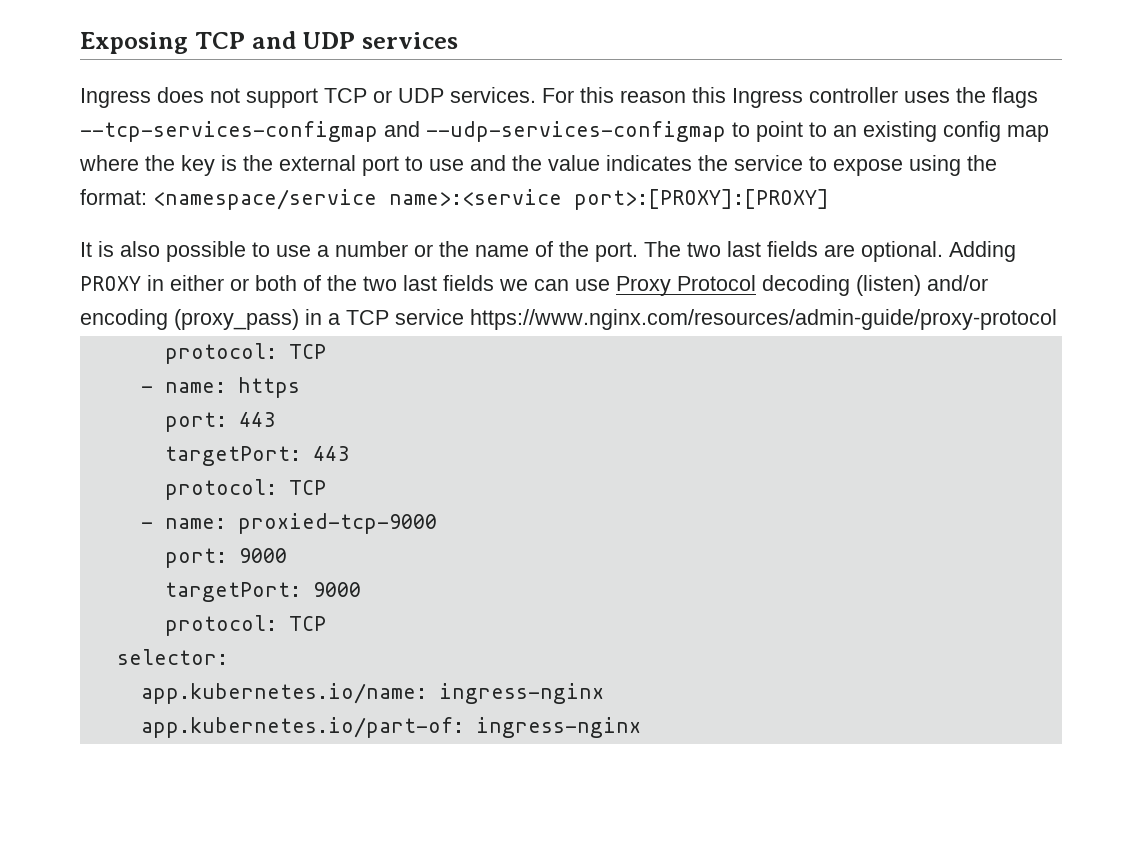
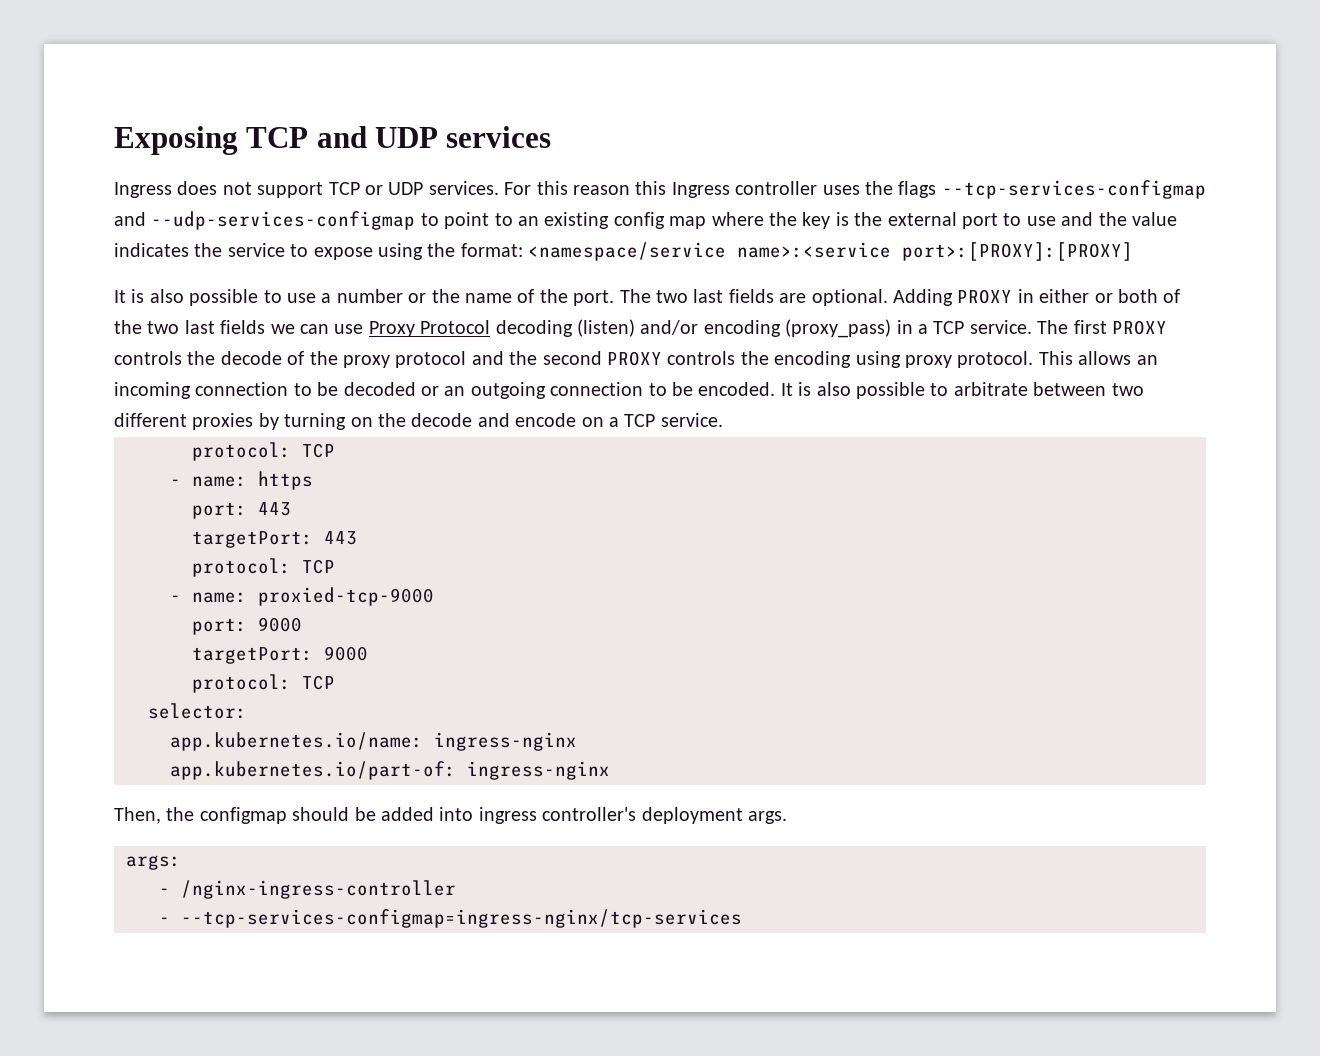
- Adding PROXY in either or both of the two last fields we can use Proxy Protocol decoding (listen) and/or encoding (proxy_pass) in a TCP service https://www.nginx.com/resources/admin-guide/proxy-protocol
+ Adding PROXY in either or both of the two last fields we can use Proxy Protocol decoding (listen) and/or encoding (proxy_pass) in a TCP service. The first PROXY controls the decode of the proxy protocol and the second PROXY controls the encoding using proxy protocol. This allows an incoming connection to be decoded or an outgoing connection to be encoded. It is also possible to arbitrate between two different proxies by turning on the decode and encode on a TCP service.
+ Then, the configmap should be added into ingress controller's deployment args.
+ args:
+ - /nginx-ingress-controller
+ - --tcp-services-configmap=ingress-nginx/tcp-services

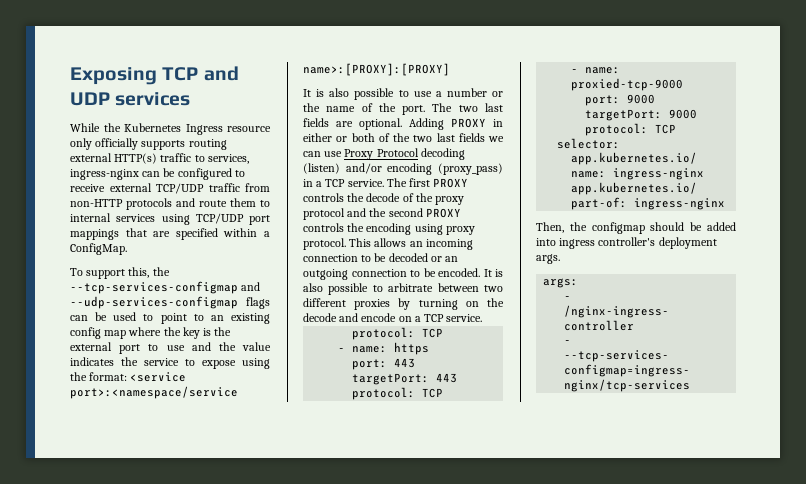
- Ingress does not support TCP or UDP services. For this reason this Ingress controller uses the flags --tcp-services-configmap and --udp-services-configmap to point to an existing config map where the key is the external port to use and the value indicates the service to expose using the format: <namespace/service name>:<service port>:[PROXY]:[PROXY]
+ While the Kubernetes Ingress resource only officially supports routing external HTTP(s) traffic to services, ingress-nginx can be configured to receive external TCP/UDP traffic from non-HTTP protocols and route them to internal services using TCP/UDP port mappings that are specified within a ConfigMap.
+ To support this, the --tcp-services-configmap and --udp-services-configmap flags can be used to point to an existing config map where the key is the external port to use and the value indicates the service to expose using the format: <service port>:<namespace/service name>:[PROXY]:[PROXY]

